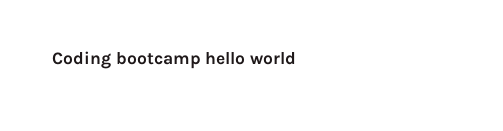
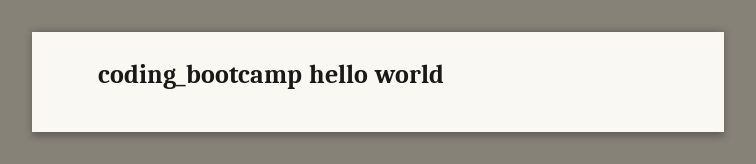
- Coding bootcamp hello world
+ coding_bootcamp hello world

